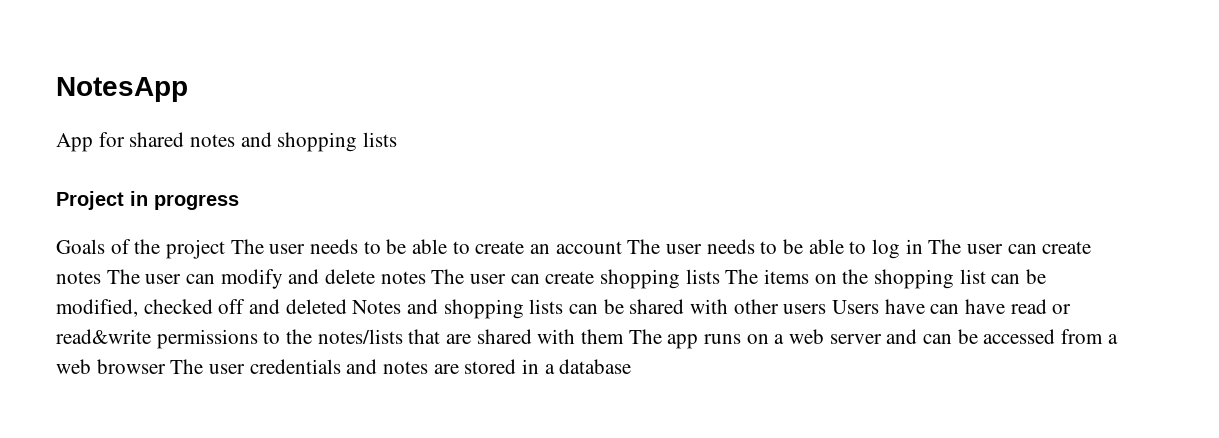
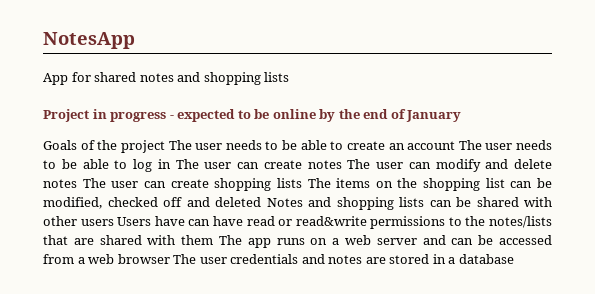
- Project in progress
+ Project in progress - expected to be online by the end of January

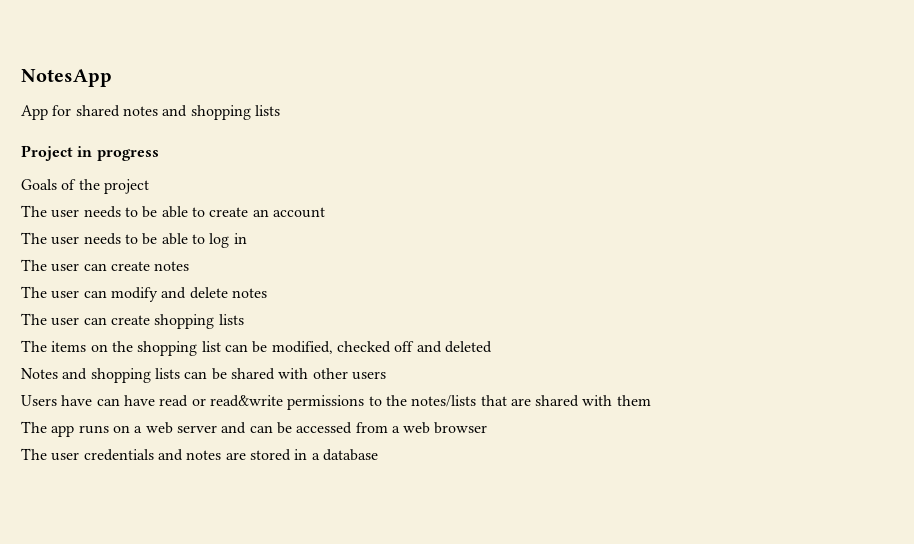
- Project in progress - expected to be online by the end of January
+ Project in progress
- Goals of the project The user needs to be able to create an account The user needs to be able to log in The user can create notes The user can modify and delete notes The user can create shopping lists The items on the shopping list can be modified, checked off and deleted Notes and shopping lists can be shared with other users Users have can have read or read&write permissions to the notes/lists that are shared with them The app runs on a web server and can be accessed from a web browser The user credentials and notes are stored in a database
+ Goals of the project
+ The user needs to be able to create an account
+ The user needs to be able to log in
+ The user can create notes
+ The user can modify and delete notes
+ The user can create shopping lists
+ The items on the shopping list can be modified, checked off and deleted
+ Notes and shopping lists can be shared with other users
+ Users have can have read or read&write permissions to the notes/lists that are shared with them
+ The app runs on a web server and can be accessed from a web browser
+ The user credentials and notes are stored in a database

